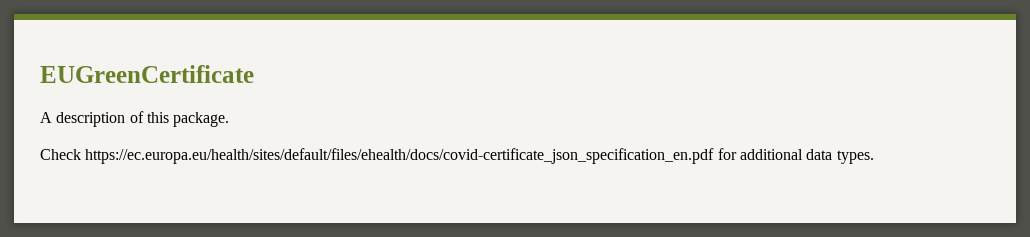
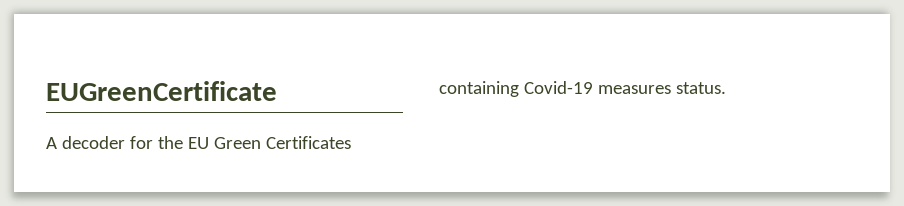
- A description of this package.
- Check https://ec.europa.eu/health/sites/default/files/ehealth/docs/covid-certificate_json_specification_en.pdf for additional data types.
+ A decoder for the EU Green Certificates containing Covid-19 measures status.

